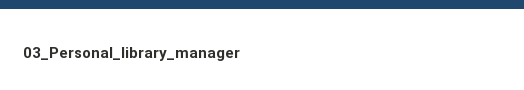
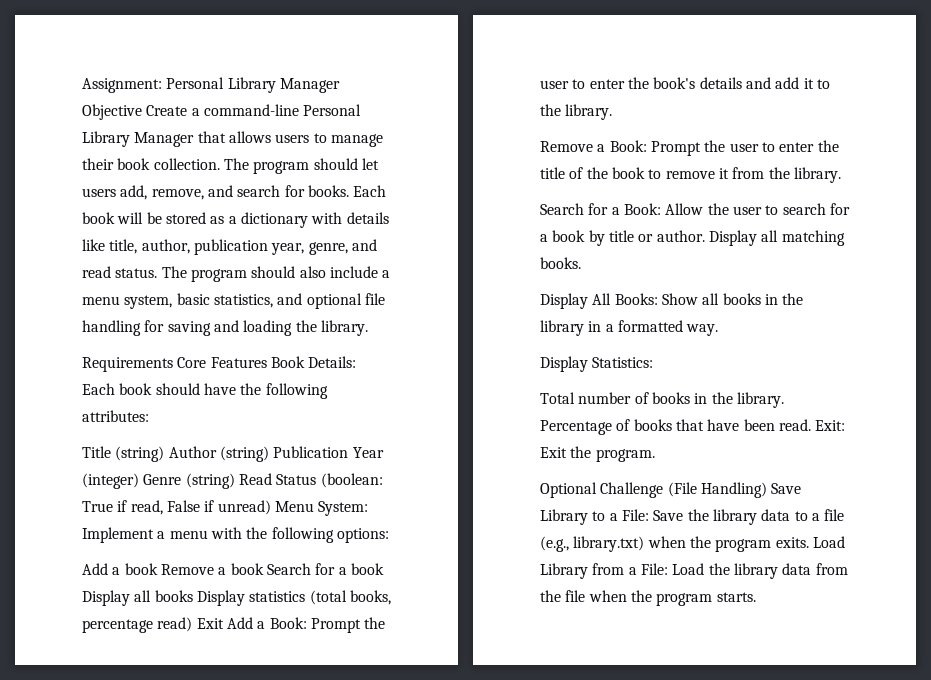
- 03_Personal_library_manager
+ Assignment: Personal Library Manager Objective Create a command-line Personal Library Manager that allows users to manage their book collection. The program should let users add, remove, and search for books. Each book will be stored as a dictionary with details like title, author, publication year, genre, and read status. The program should also include a menu system, basic statistics, and optional file handling for saving and loading the library.
+ Requirements Core Features Book Details: Each book should have the following attributes:
+ Title (string) Author (string) Publication Year (integer) Genre (string) Read Status (boolean: True if read, False if unread) Menu System: Implement a menu with the following options:
+ Add a book Remove a book Search for a book Display all books Display statistics (total books, percentage read) Exit Add a Book: Prompt the user to enter the book's details and add it to the library.
+ Remove a Book: Prompt the user to enter the title of the book to remove it from the library.
+ Search for a Book: Allow the user to search for a book by title or author. Display all matching books.
+ Display All Books: Show all books in the library in a formatted way.
+ Display Statistics:
+ Total number of books in the library. Percentage of books that have been read. Exit: Exit the program.
+ Optional Challenge (File Handling) Save Library to a File: Save the library data to a file (e.g., library.txt) when the program exits. Load Library from a File: Load the library data from the file when the program starts.

